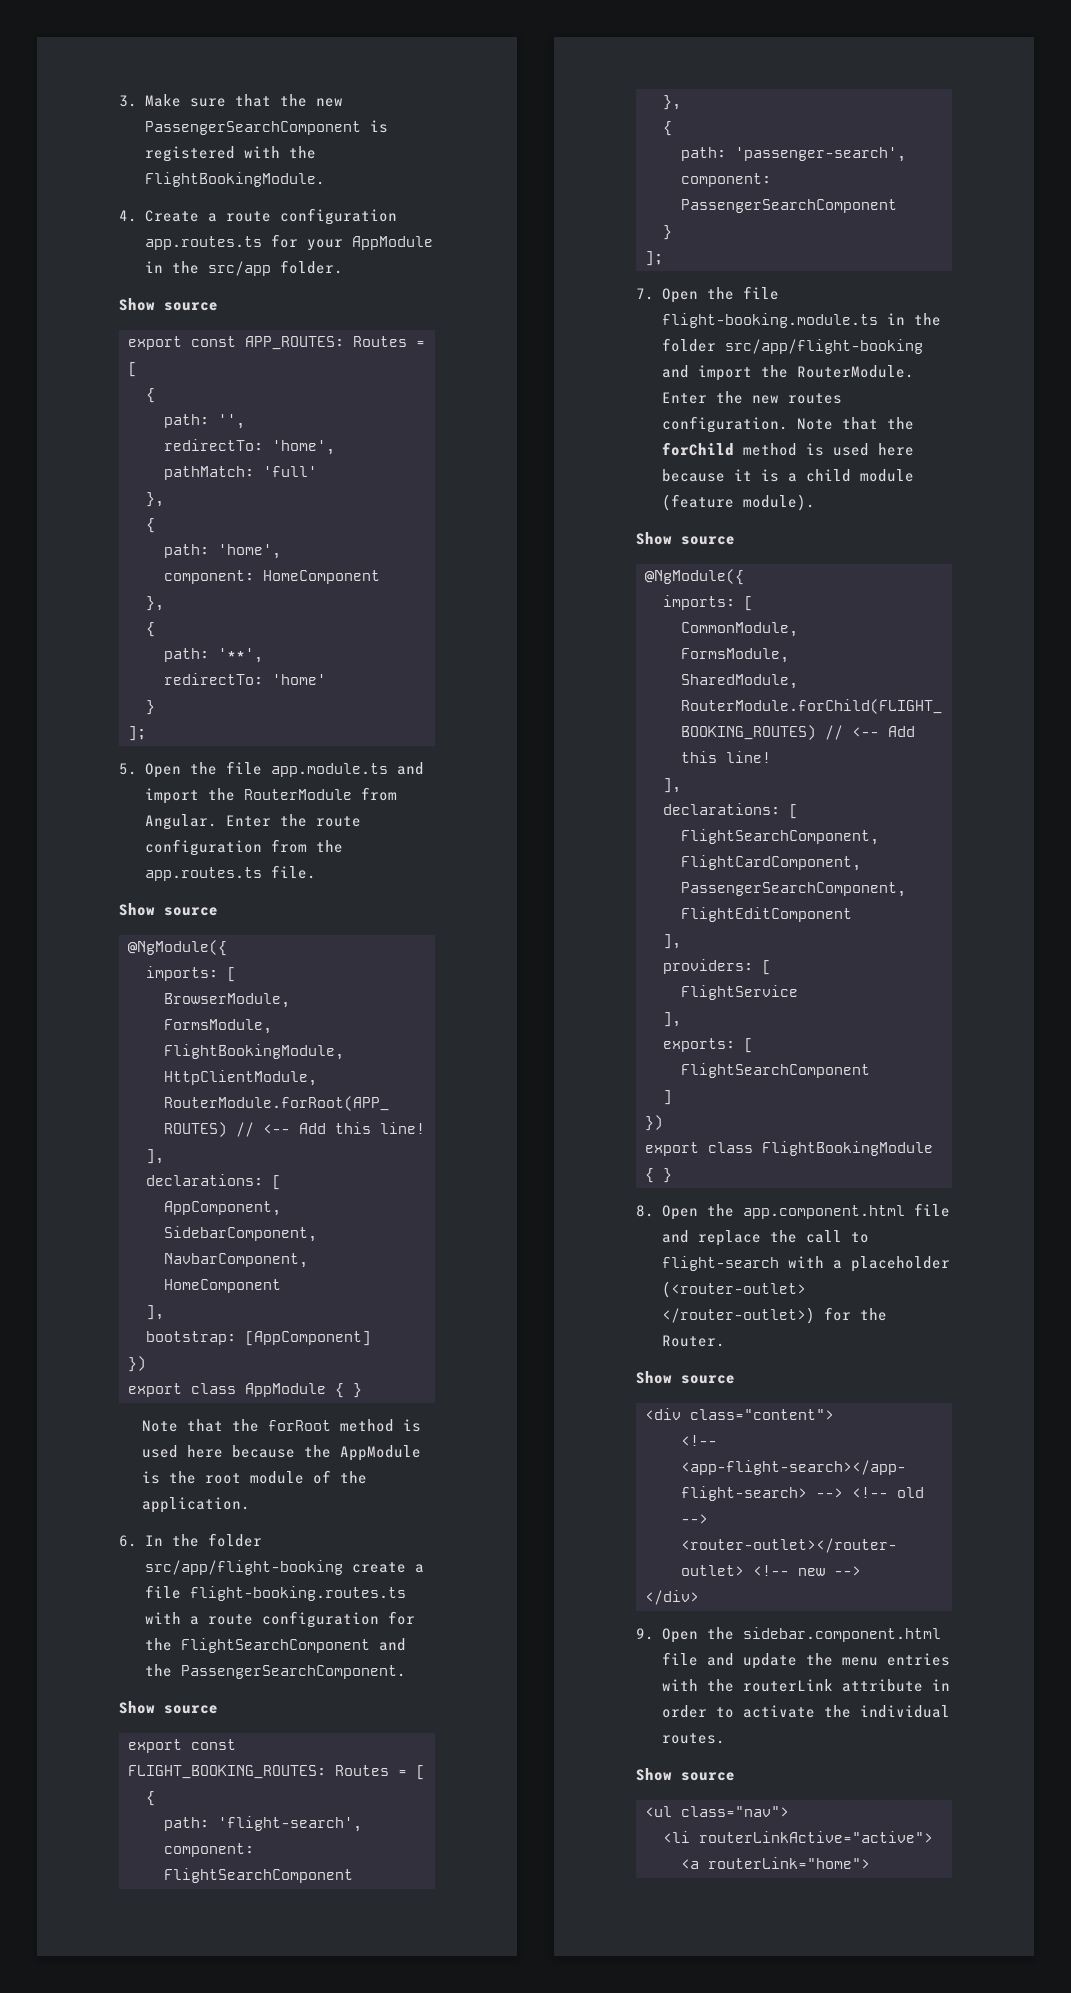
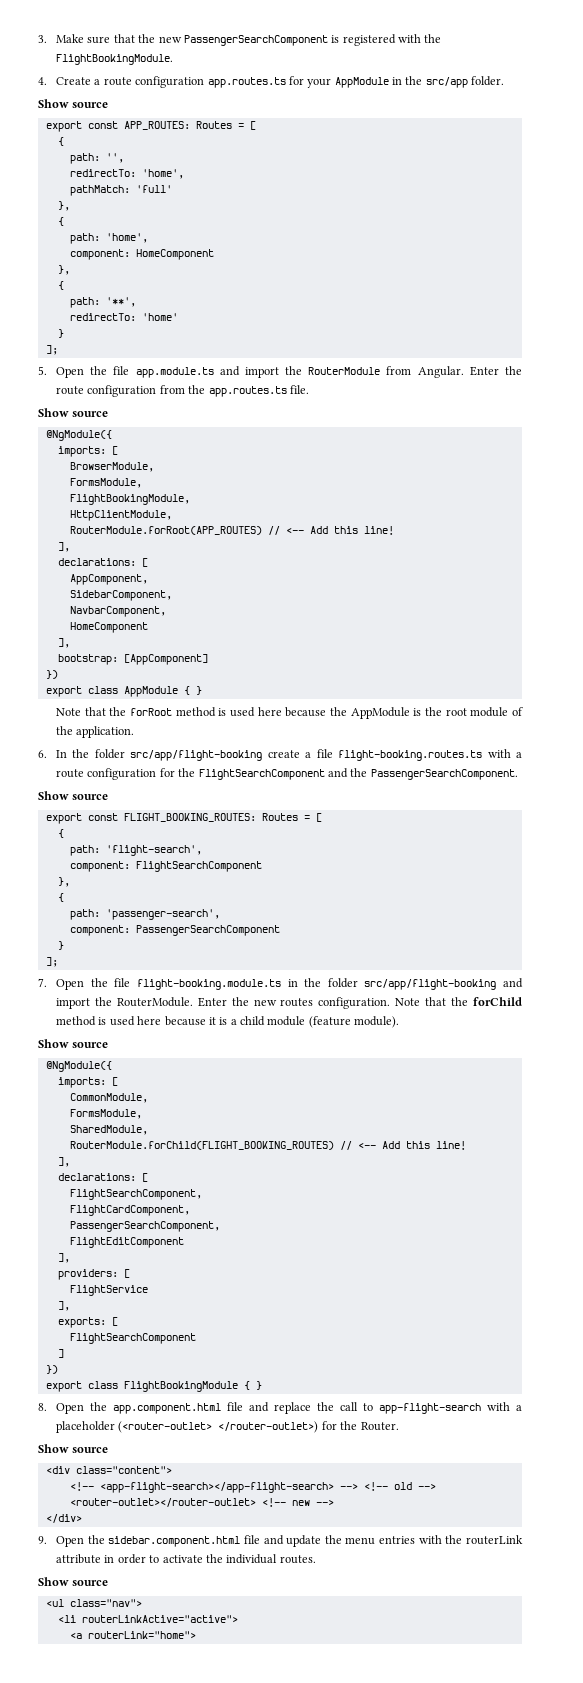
- 8. Open the app.component.html file and replace the call to flight-search with a placeholder (<router-outlet> </router-outlet>) for the Router.
+ 8. Open the app.component.html file and replace the call to app-flight-search with a placeholder (<router-outlet> </router-outlet>) for the Router.

